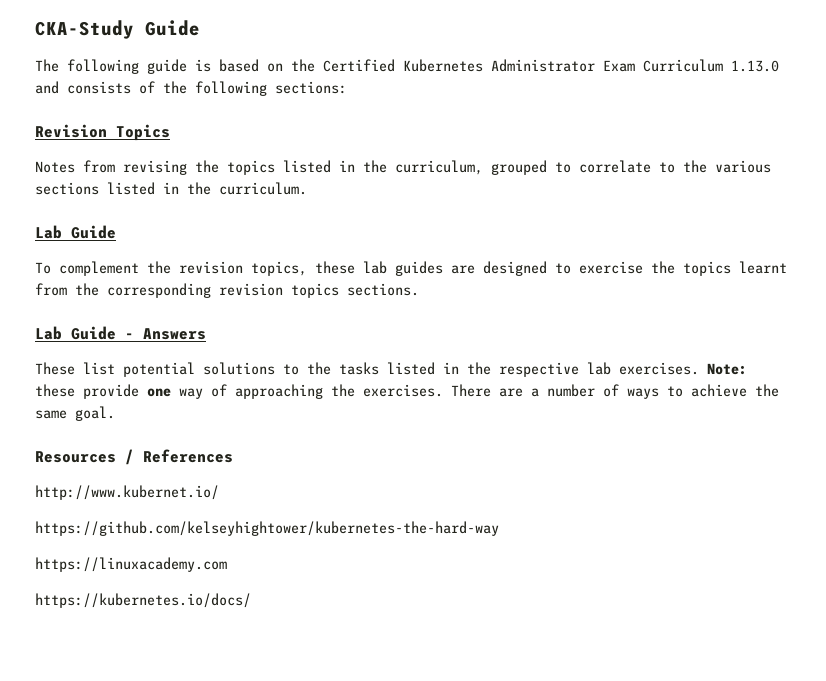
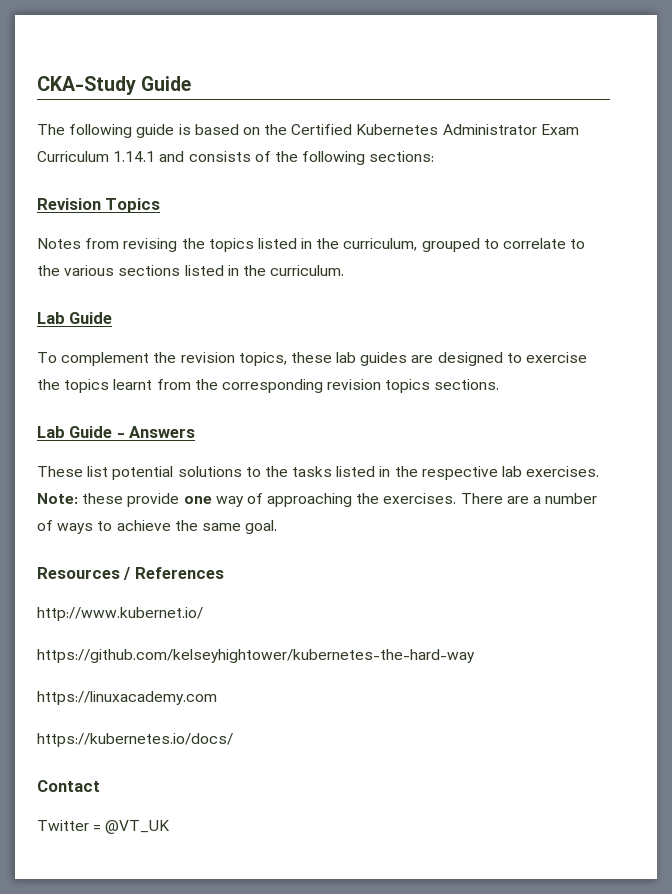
- The following guide is based on the Certified Kubernetes Administrator Exam Curriculum 1.13.0 and consists of the following sections:
+ The following guide is based on the Certified Kubernetes Administrator Exam Curriculum 1.14.1 and consists of the following sections:
+ Contact
+ Twitter = @VT_UK

